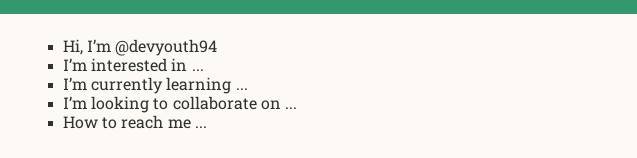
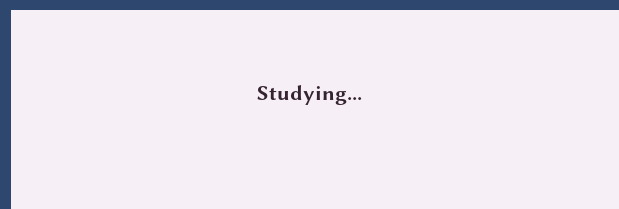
- Hi, I’m @devyouth94
- I’m interested in ...
- I’m currently learning ...
- I’m looking to collaborate on ...
- How to reach me ...
+ Studying...

